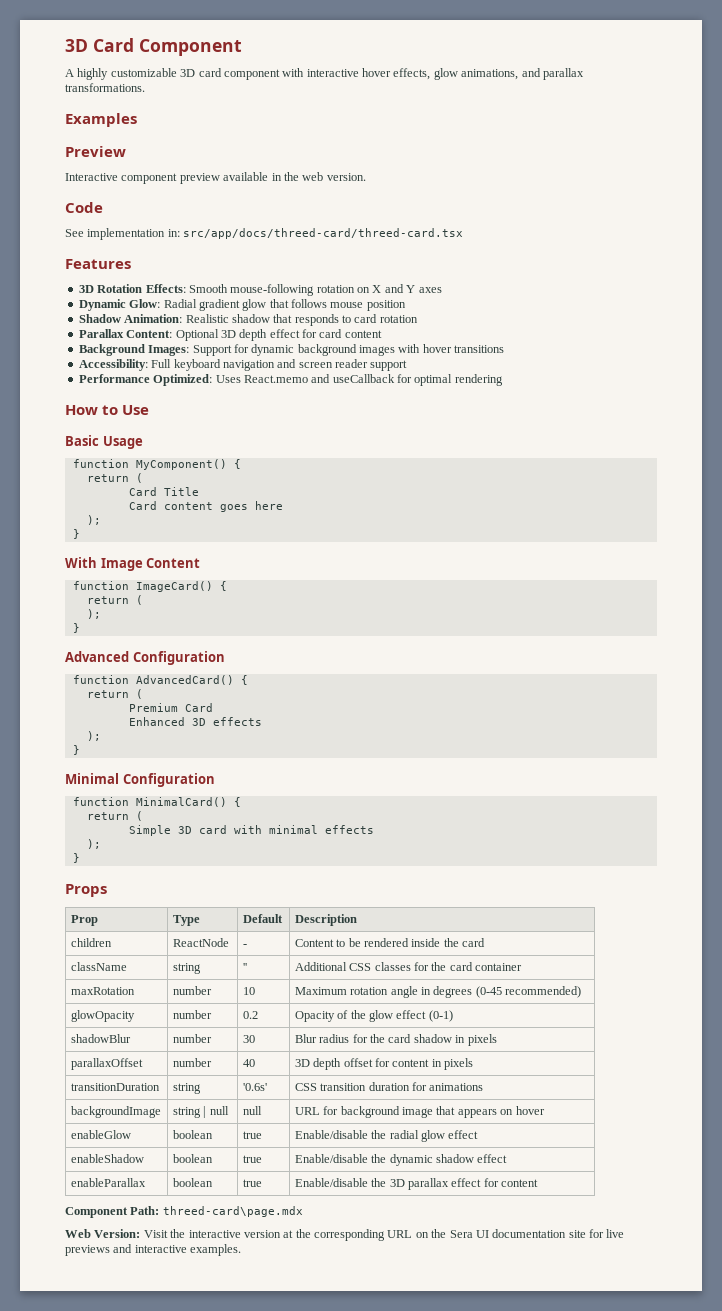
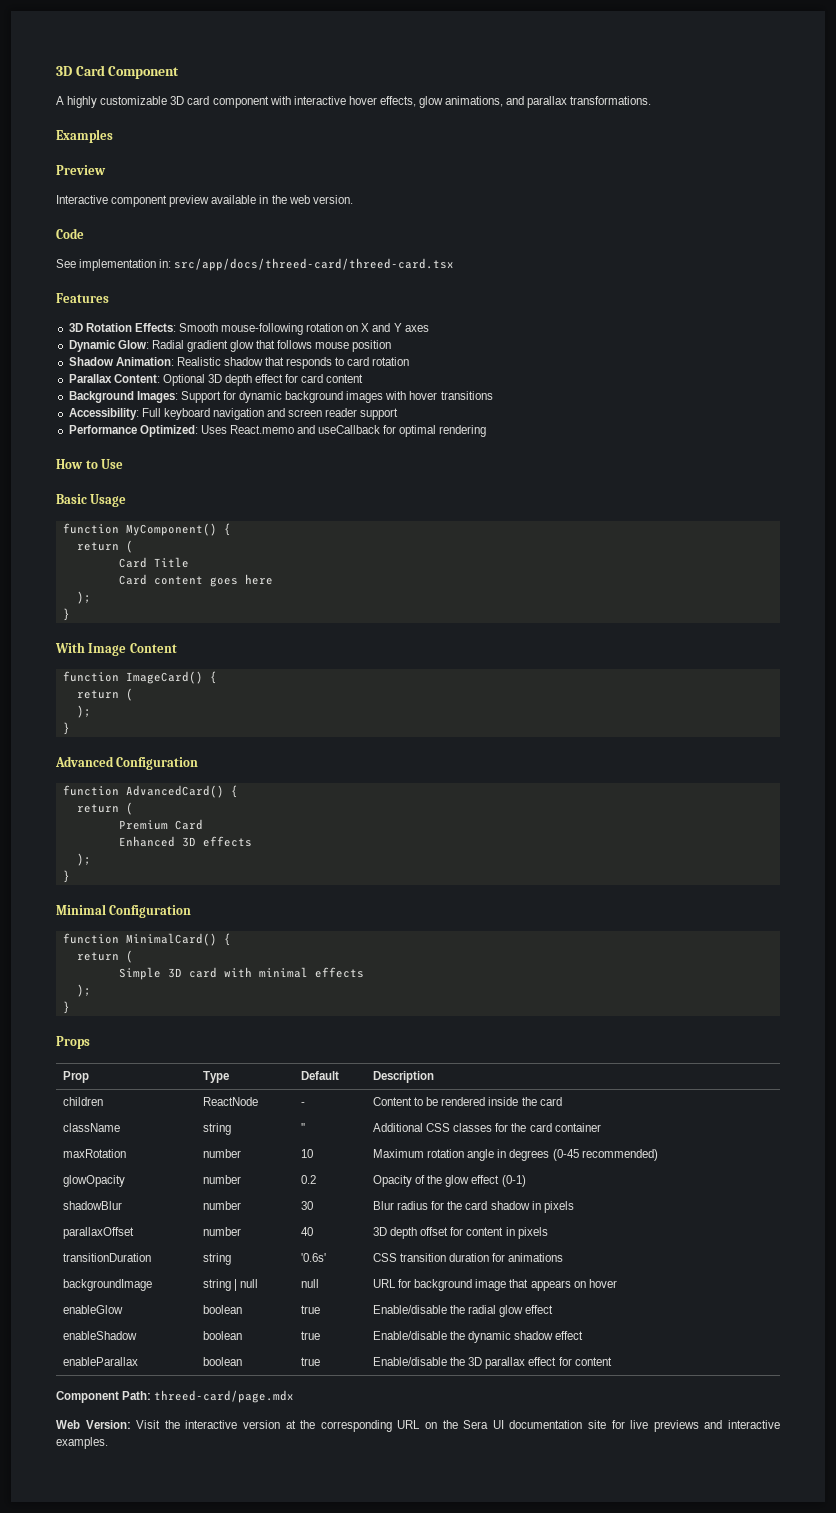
- Component Path: threed-card\page.mdx
+ Component Path: threed-card/page.mdx

